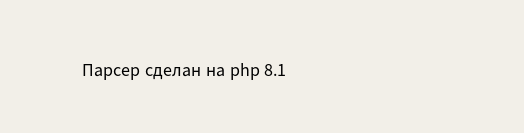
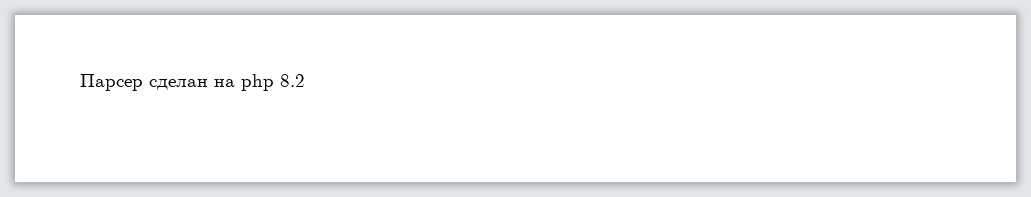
- Парсер сделан на php 8.1
+ Парсер сделан на php 8.2

